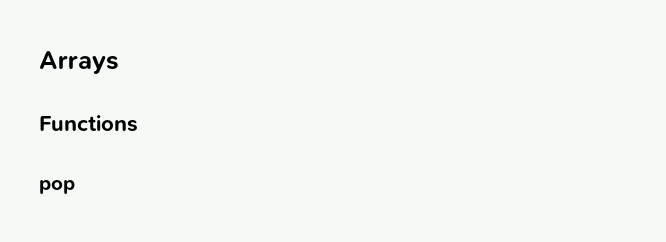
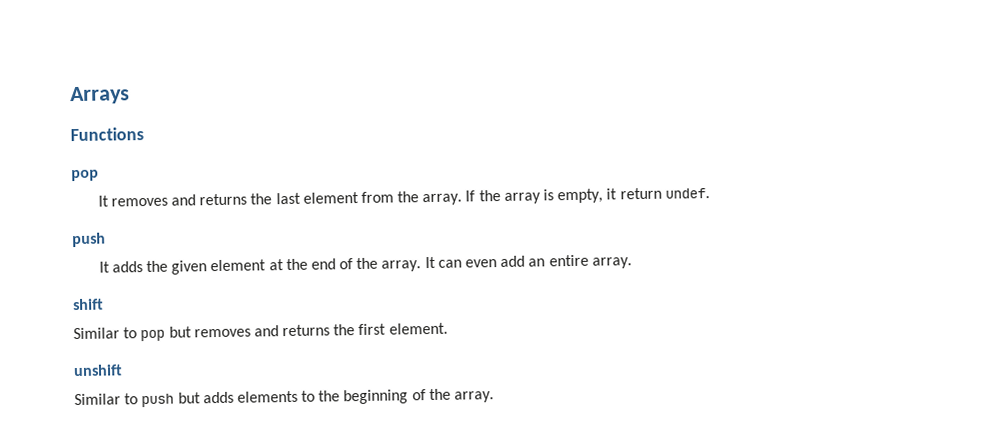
+ It removes and returns the last element from the array. If the array is empty, it return undef.
+ push
+ It adds the given element at the end of the array. It can even add an entire array.
+ shift
+ Similar to pop but removes and returns the first element.
+ unshift
+ Similar to push but adds elements to the beginning of the array.

